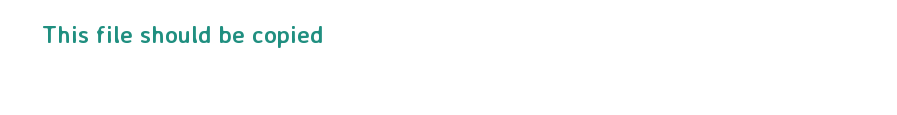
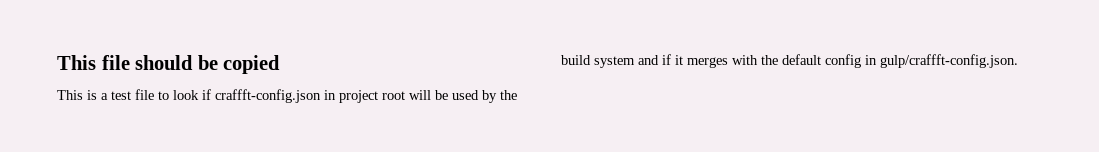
+ This is a test file to look if craffft-config.json in project root will be used by the build system and if it merges with the default config in gulp/craffft-config.json.

